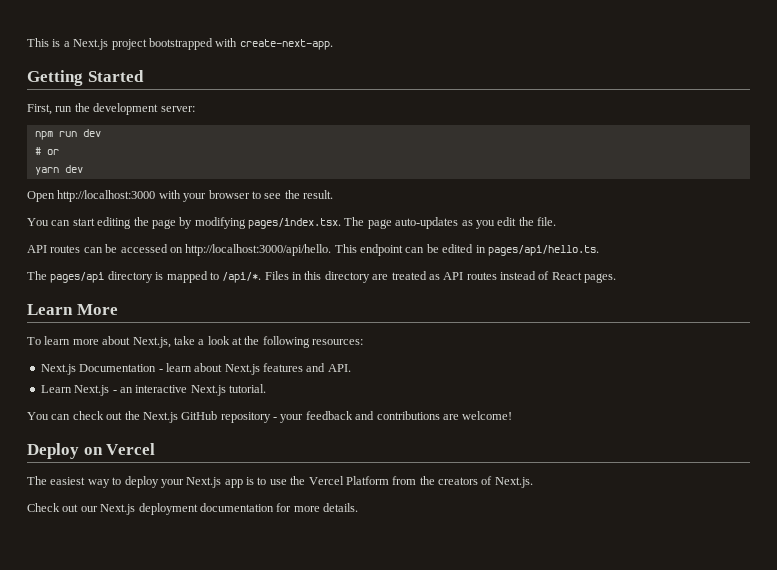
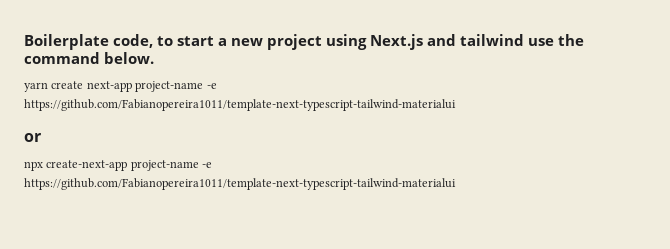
- This is a Next.js project bootstrapped with create-next-app.
- Getting Started
- First, run the development server:
- npm run dev
- # or
- yarn dev
- Open http://localhost:3000 with your browser to see the result.
- You can start editing the page by modifying pages/index.tsx. The page auto-updates as you edit the file.
- API routes can be accessed on http://localhost:3000/api/hello. This endpoint can be edited in pages/api/hello.ts.
- The pages/api directory is mapped to /api/*. Files in this directory are treated as API routes instead of React pages.
- Learn More
- To learn more about Next.js, take a look at the following resources:
- Next.js Documentation - learn about Next.js features and API.
- Learn Next.js - an interactive Next.js tutorial.
- You can check out the Next.js GitHub repository - your feedback and contributions are welcome!
- Deploy on Vercel
- The easiest way to deploy your Next.js app is to use the Vercel Platform from the creators of Next.js.
- Check out our Next.js deployment documentation for more details.
+ Boilerplate code, to start a new project using Next.js and tailwind use the command below.
+ yarn create next-app project-name -e https://github.com/Fabianopereira1011/template-next-typescript-tailwind-materialui
+ or
+ npx create-next-app project-name -e https://github.com/Fabianopereira1011/template-next-typescript-tailwind-materialui

